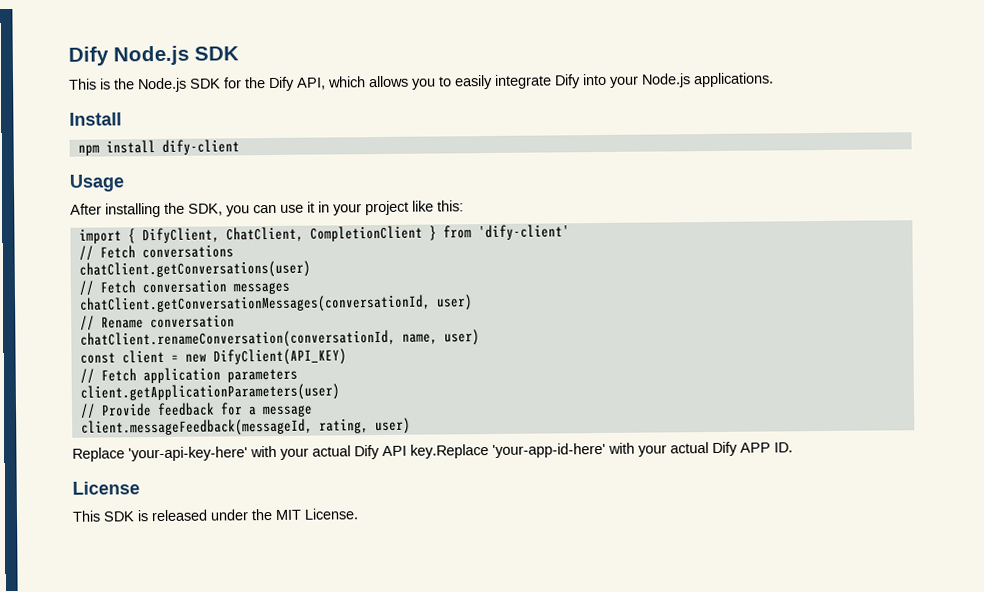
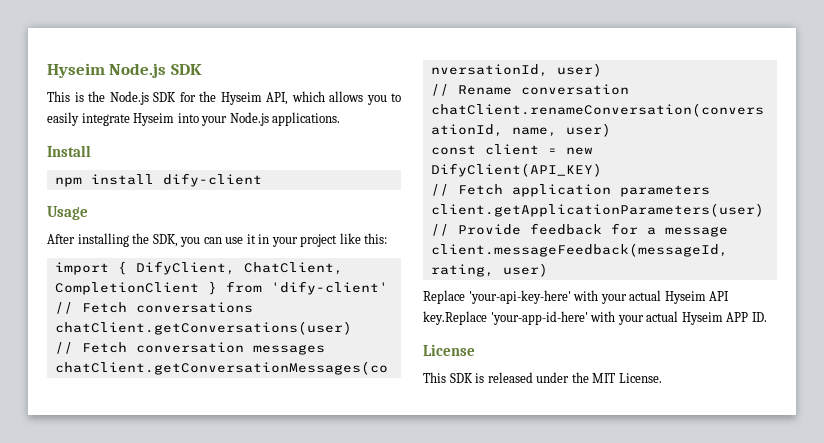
- Dify Node.js SDK
+ Hyseim Node.js SDK
- This is the Node.js SDK for the Dify API, which allows you to easily integrate Dify into your Node.js applications.
+ This is the Node.js SDK for the Hyseim API, which allows you to easily integrate Hyseim into your Node.js applications.
- Replace 'your-api-key-here' with your actual Dify API key.Replace 'your-app-id-here' with your actual Dify APP ID.
+ Replace 'your-api-key-here' with your actual Hyseim API key.Replace 'your-app-id-here' with your actual Hyseim APP ID.

